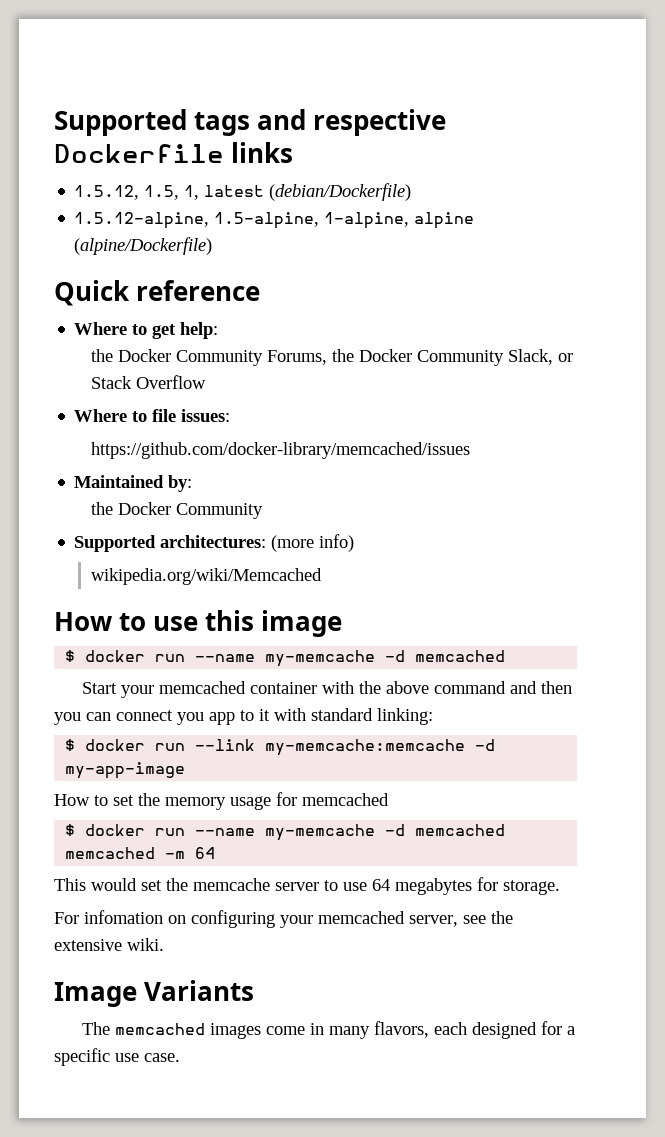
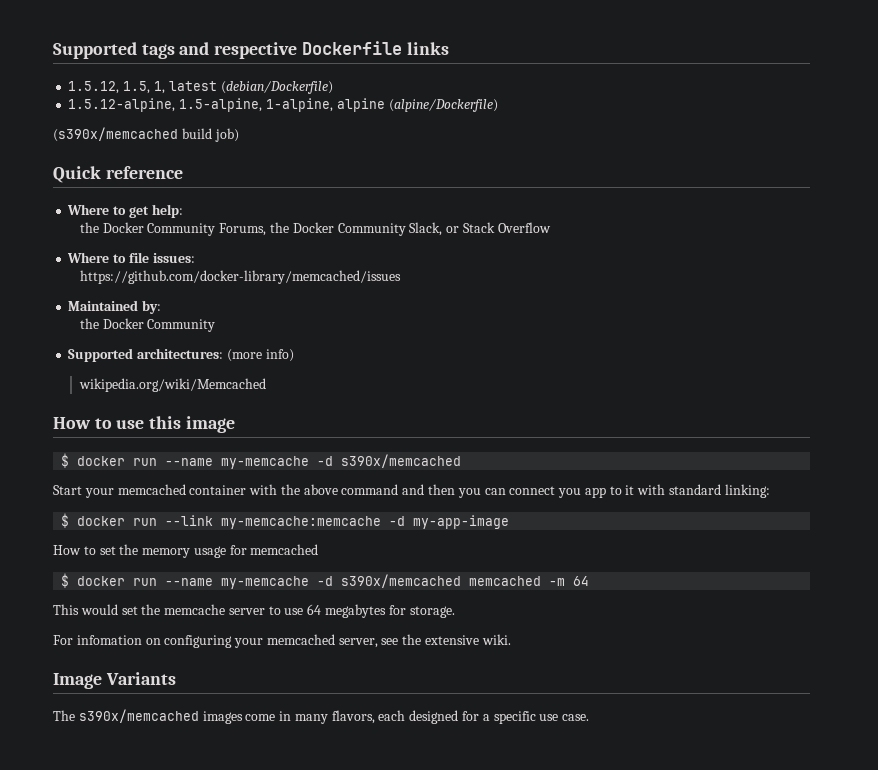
+ (s390x/memcached build job)
  How to use this image
- $ docker run --name my-memcache -d memcached
+ $ docker run --name my-memcache -d s390x/memcached
- $ docker run --name my-memcache -d memcached memcached -m 64
+ $ docker run --name my-memcache -d s390x/memcached memcached -m 64
- The memcached images come in many flavors, each designed for a specific use case.
+ The s390x/memcached images come in many flavors, each designed for a specific use case.

